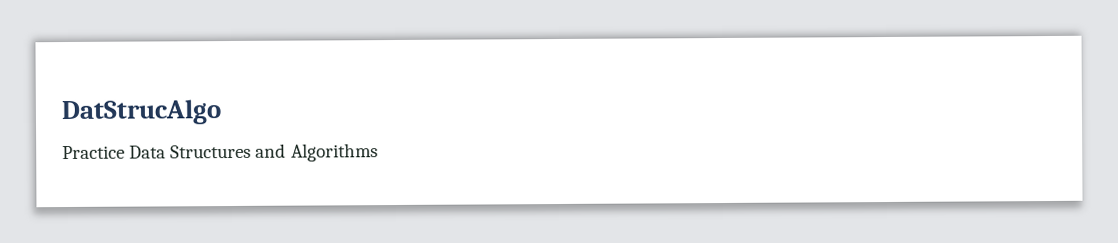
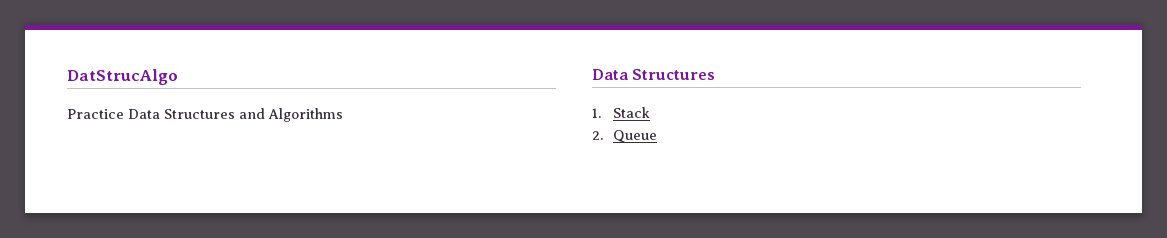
  Practice Data Structures and Algorithms
+ Data Structures
+ 1. Stack
+ 2. Queue

